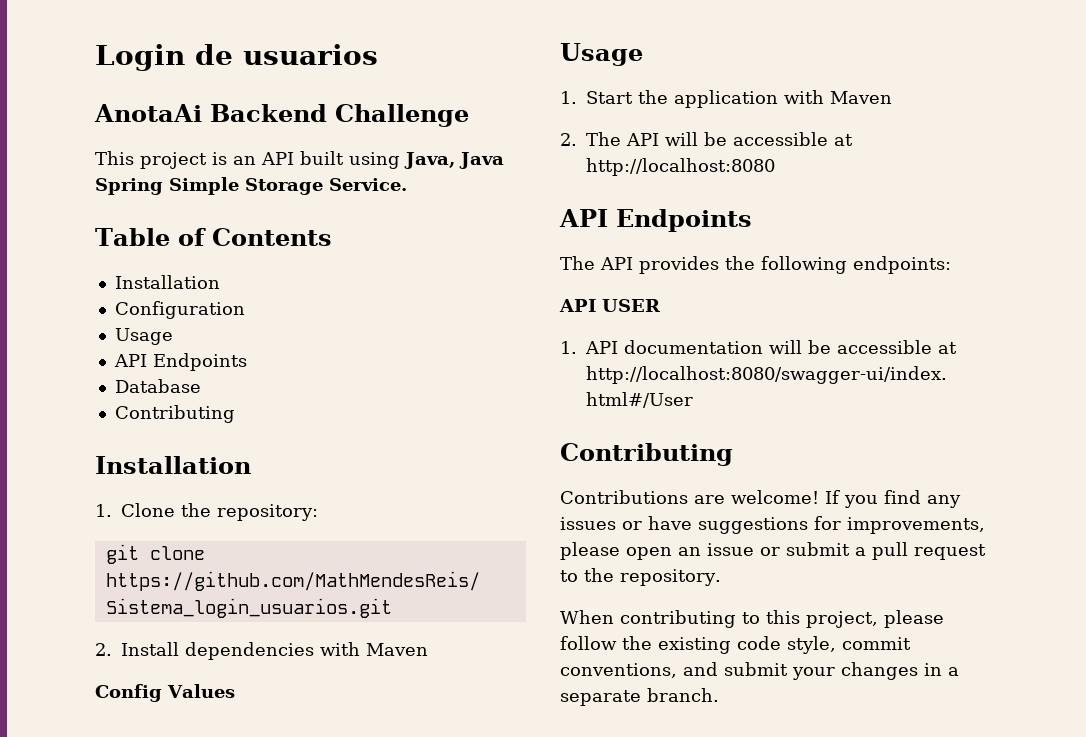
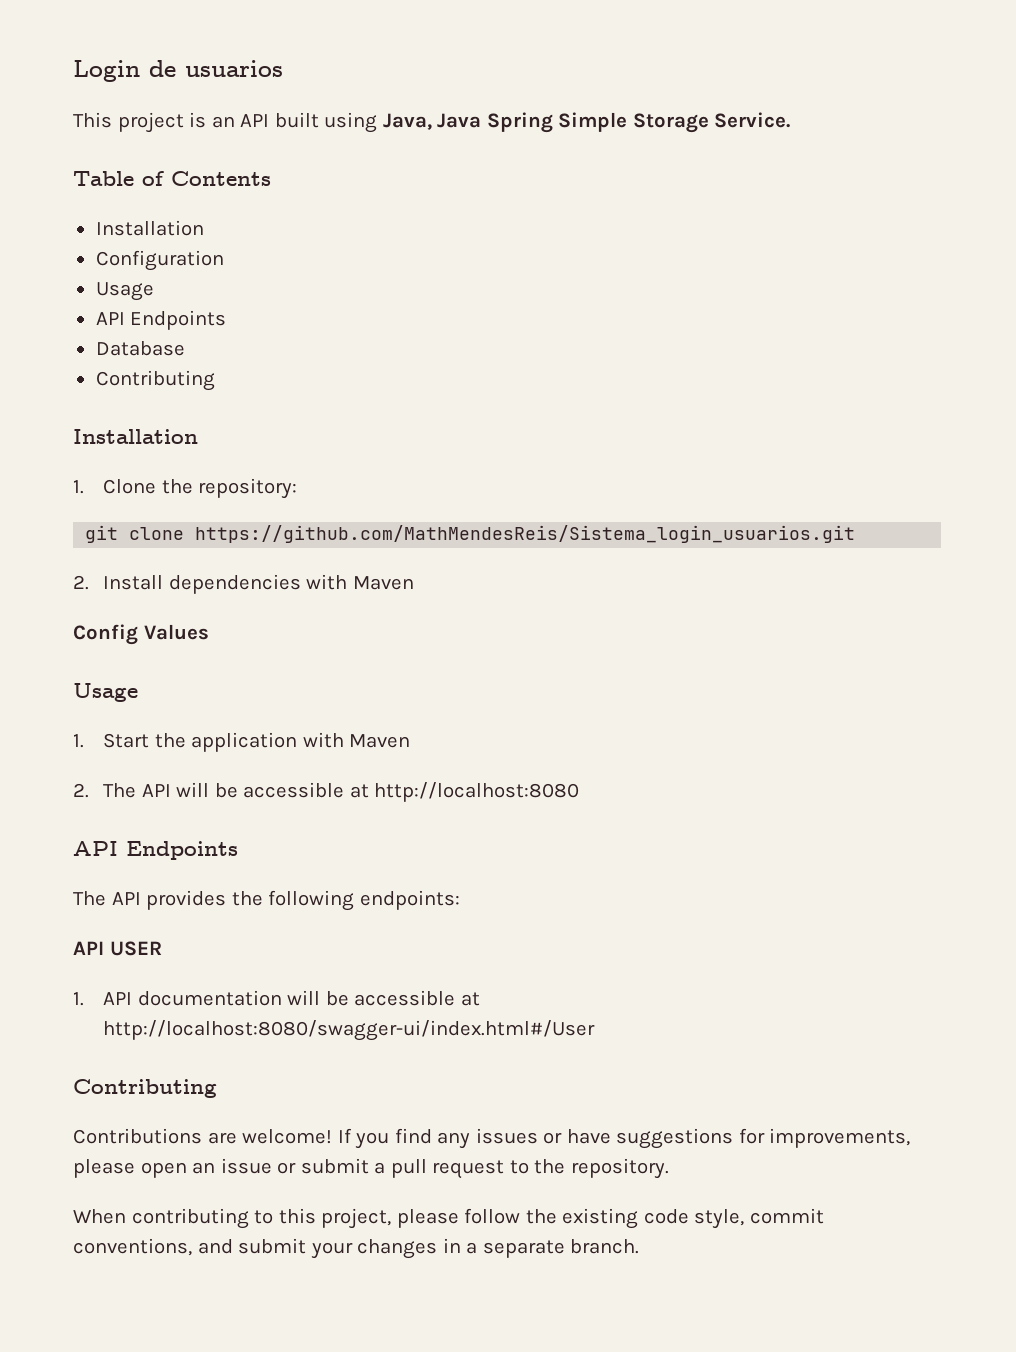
- AnotaAi Backend Challenge

